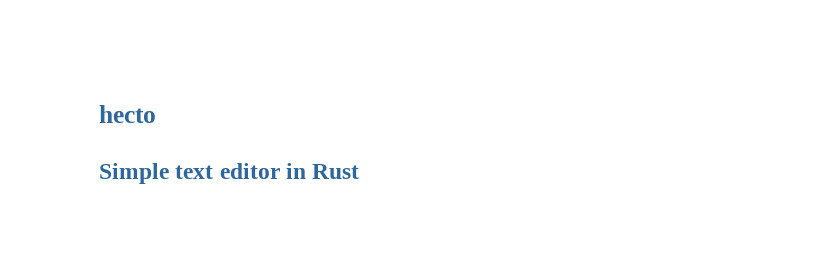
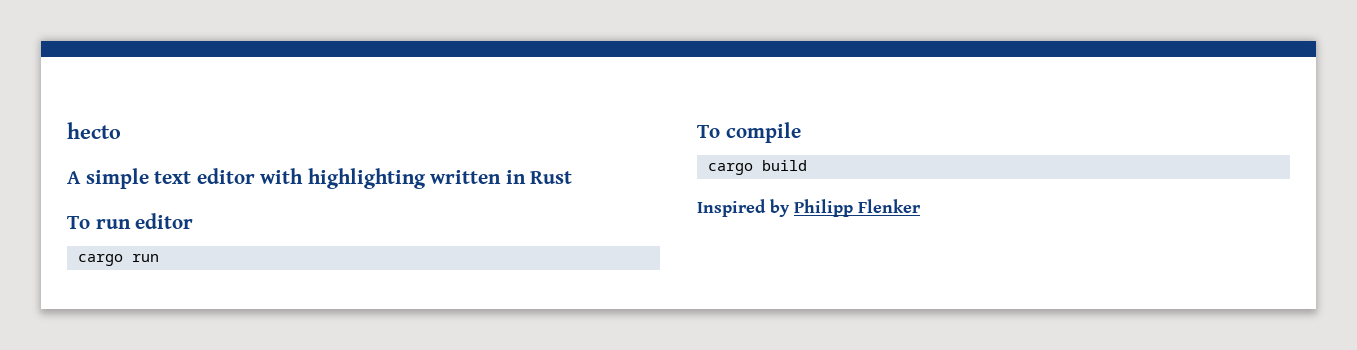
- Simple text editor in Rust
+ A simple text editor with highlighting written in Rust
+ To run editor
+ cargo run
+ To compile
+ cargo build
+ Inspired by Philipp Flenker

